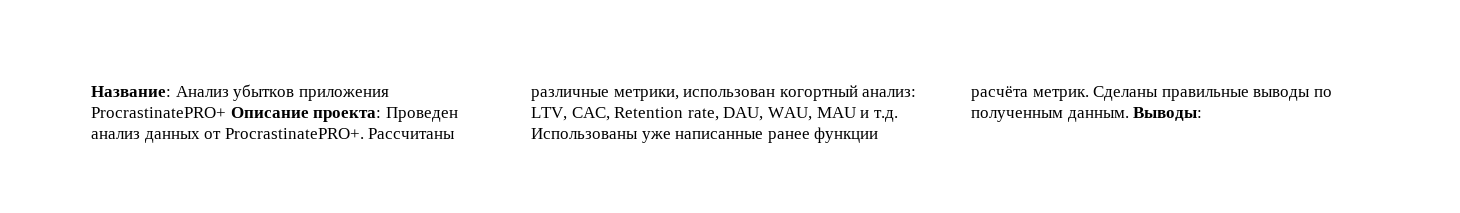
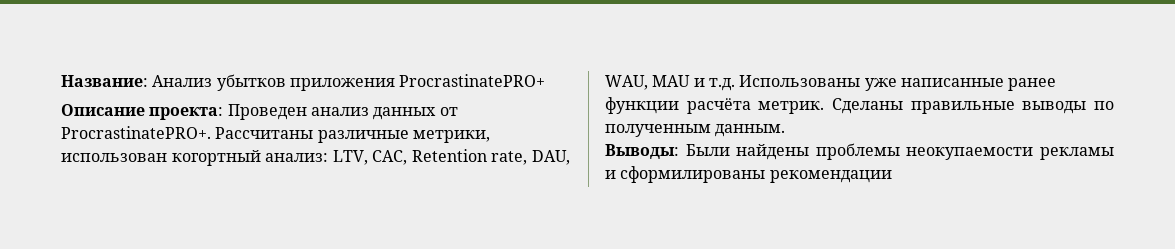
- Название: Анализ убытков приложения ProcrastinatePRO+ Описание проекта: Проведен анализ данных от ProcrastinatePRO+.
+ Название: Анализ убытков приложения ProcrastinatePRO+
+ Описание проекта: Проведен анализ данных от ProcrastinatePRO+.
- Сделаны правильные выводы по полученным данным. Выводы:
+ Сделаны правильные выводы по полученным данным.
+ Выводы: Были найдены проблемы неокупаемости рекламы и сформилированы рекомендации

